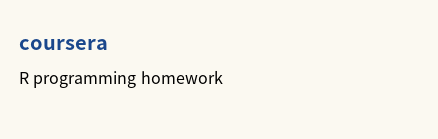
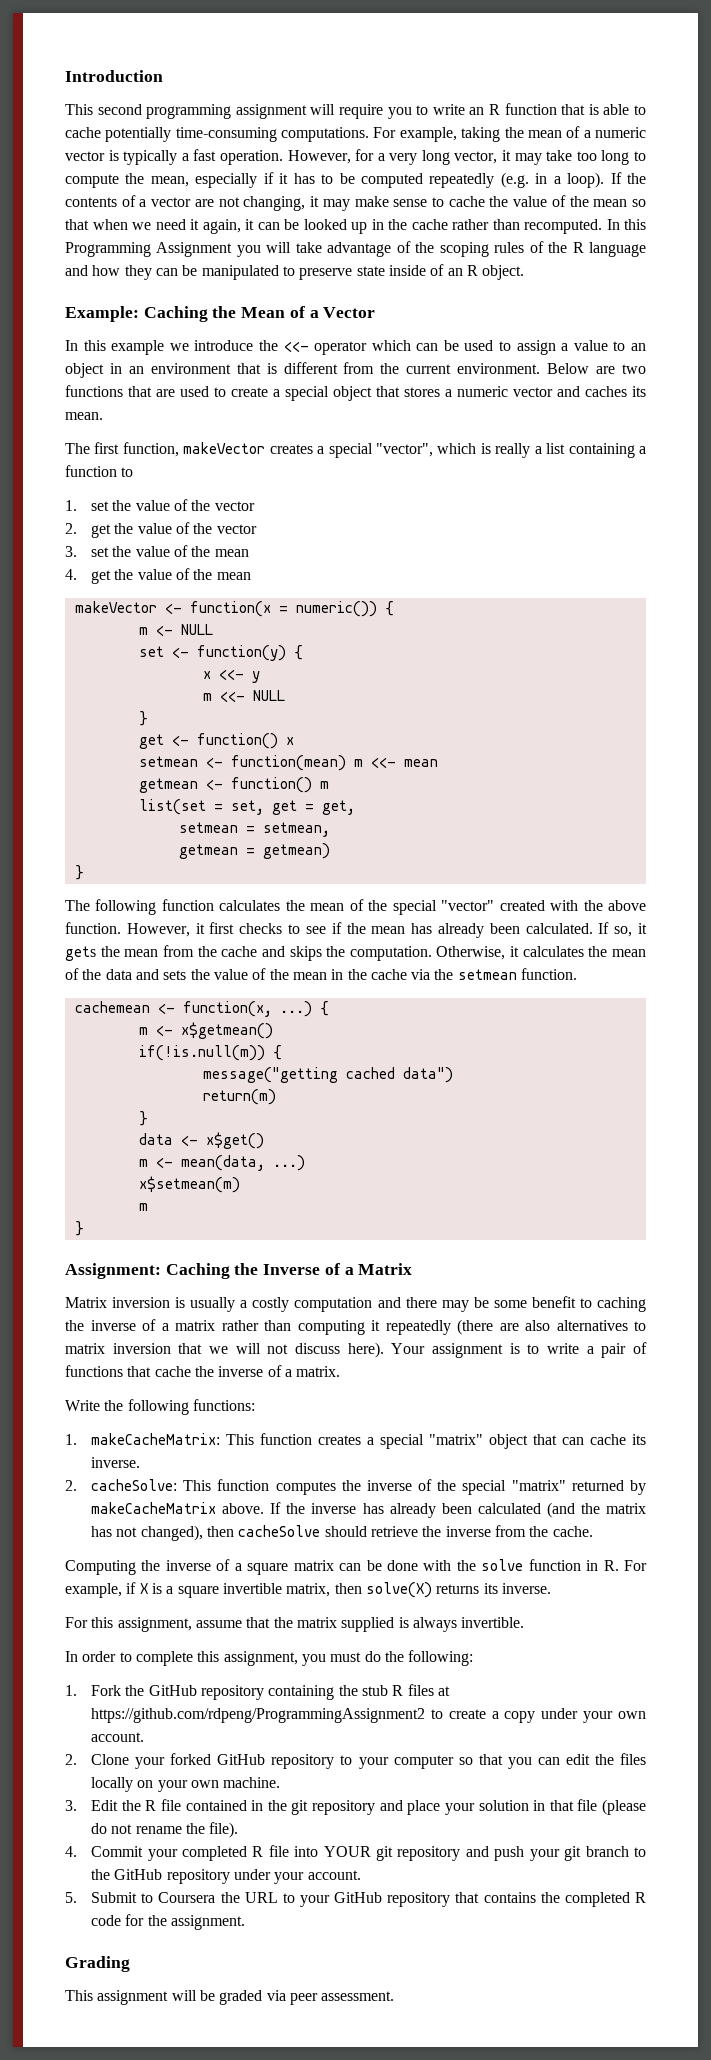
- coursera
- R programming homework
+ Introduction
+ This second programming assignment will require you to write an R function that is able to cache potentially time-consuming computations. For example, taking the mean of a numeric vector is typically a fast operation. However, for a very long vector, it may take too long to compute the mean, especially if it has to be computed repeatedly (e.g. in a loop). If the contents of a vector are not changing, it may make sense to cache the value of the mean so that when we need it again, it can be looked up in the cache rather than recomputed. In this Programming Assignment you will take advantage of the scoping rules of the R language and how they can be manipulated to preserve state inside of an R object.
+ Example: Caching the Mean of a Vector
+ In this example we introduce the <<- operator which can be used to assign a value to an object in an environment that is different from the current environment. Below are two functions that are used to create a special object that stores a numeric vector and caches its mean.
+ The first function, makeVector creates a special "vector", which is really a list containing a function to
+ 1. set the value of the vector
+ 2. get the value of the vector
+ 3. set the value of the mean
+ 4. get the value of the mean
+ makeVector <- function(x = numeric()) {
+ m <- NULL
+ set <- function(y) {
+ x <<- y
+ m <<- NULL
+ }
+ get <- function() x
+ setmean <- function(mean) m <<- mean
+ getmean <- function() m
+ list(set = set, get = get,
+ setmean = setmean,
+ getmean = getmean)
+ }
+ The following function calculates the mean of the special "vector" created with the above function. However, it first checks to see if the mean has already been calculated. If so, it gets the mean from the cache and skips the computation. Otherwise, it calculates the mean of the data and sets the value of the mean in the cache via the setmean function.
+ cachemean <- function(x, ...) {
+ m <- x$getmean()
+ if(!is.null(m)) {
+ message("getting cached data")
+ return(m)
+ }
+ data <- x$get()
+ m <- mean(data, ...)
+ x$setmean(m)
+ m
+ }
+ Assignment: Caching the Inverse of a Matrix
+ Matrix inversion is usually a costly computation and there may be some benefit to caching the inverse of a matrix rather than computing it repeatedly (there are also alternatives to matrix inversion that we will not discuss here). Your assignment is to write a pair of functions that cache the inverse of a matrix.
+ Write the following functions:
+ 1. makeCacheMatrix: This function creates a special "matrix" object that can cache its inverse.
+ 2. cacheSolve: This function computes the inverse of the special "matrix" returned by makeCacheMatrix above. If the inverse has already been calculated (and the matrix has not changed), then cacheSolve should retrieve the inverse from the cache.
+ Computing the inverse of a square matrix can be done with the solve function in R. For example, if X is a square invertible matrix, then solve(X) returns its inverse.
+ For this assignment, assume that the matrix supplied is always invertible.
+ In order to complete this assignment, you must do the following:
+ 1. Fork the GitHub repository containing the stub R files at https://github.com/rdpeng/ProgrammingAssignment2 to create a copy under your own account.
+ 2. Clone your forked GitHub repository to your computer so that you can edit the files locally on your own machine.
+ 3. Edit the R file contained in the git repository and place your solution in that file (please do not rename the file).
+ 4. Commit your completed R file into YOUR git repository and push your git branch to the GitHub repository under your account.
+ 5. Submit to Coursera the URL to your GitHub repository that contains the completed R code for the assignment.
+ Grading
+ This assignment will be graded via peer assessment.

